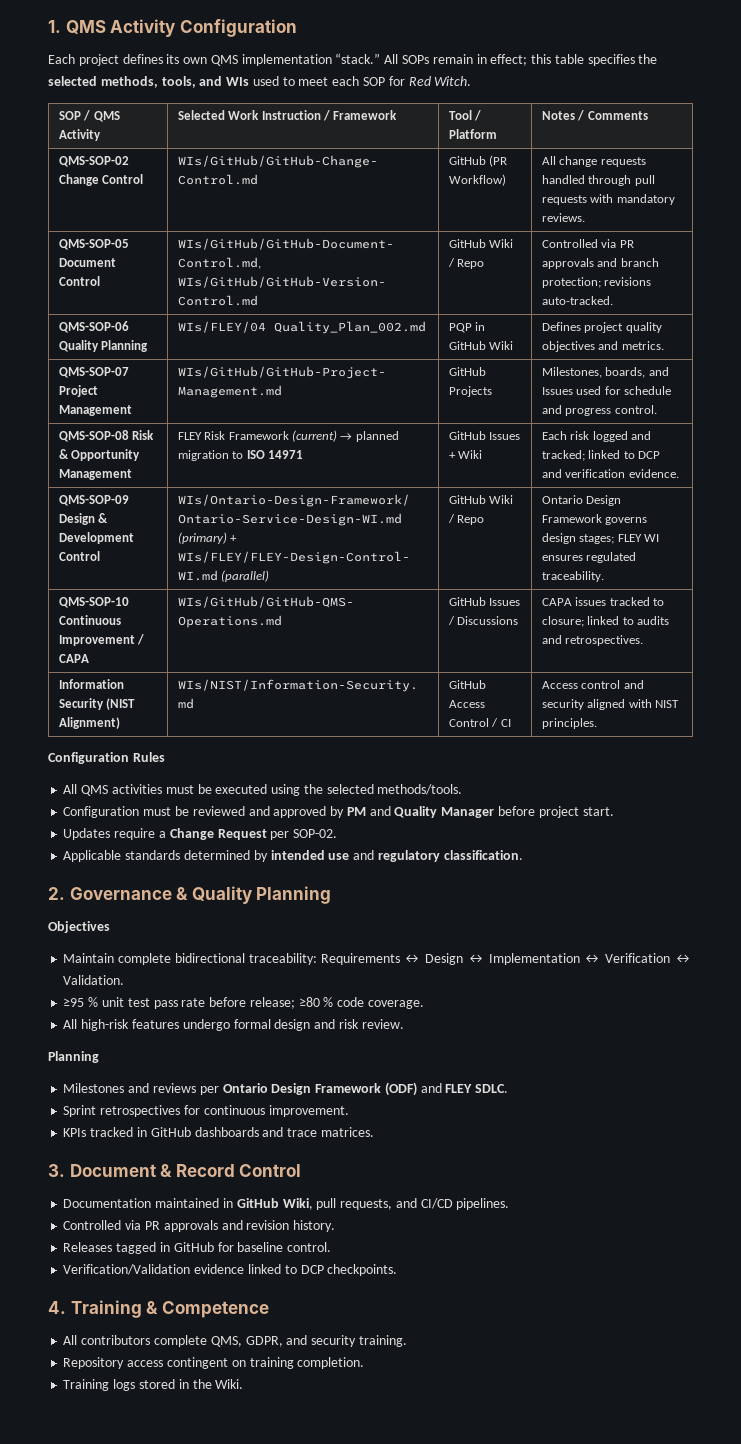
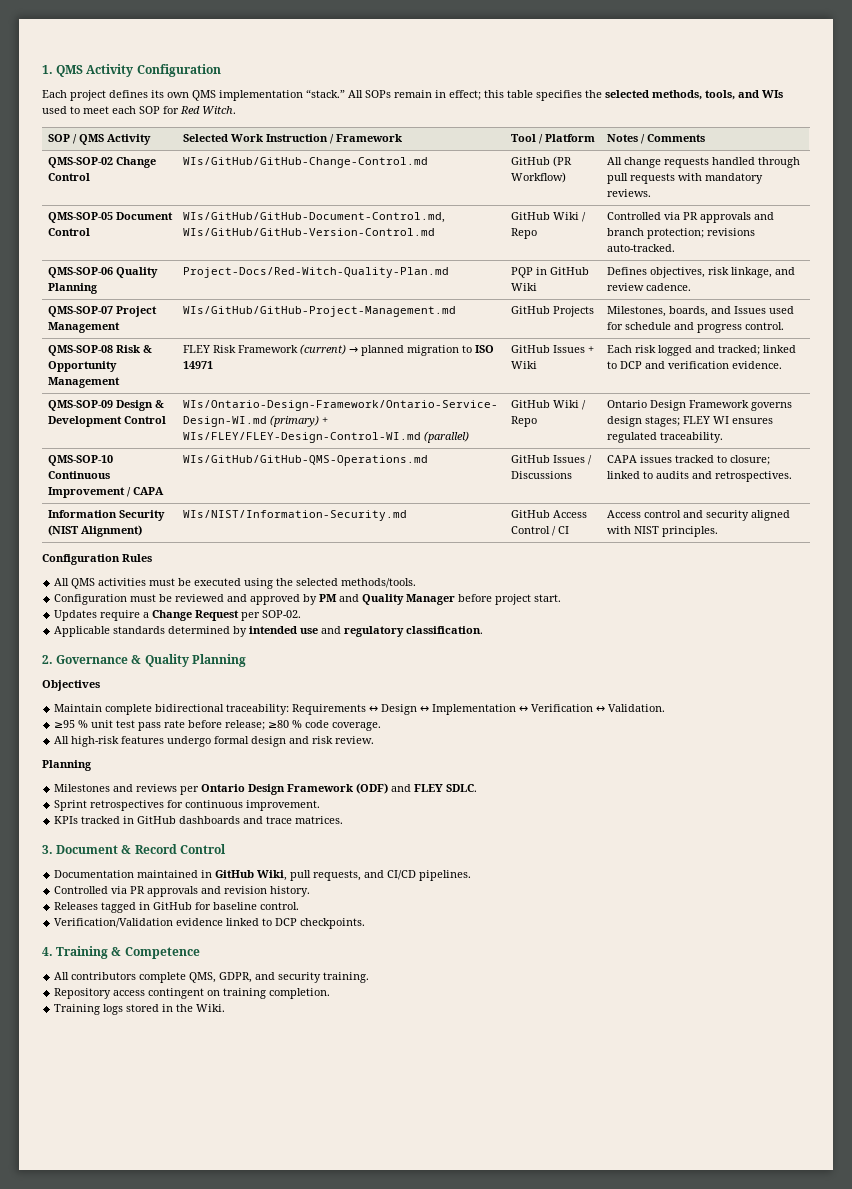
- QMS-SOP-06 Quality Planning | WIs/FLEY/04 Quality_Plan_002.md | PQP in GitHub Wiki | Defines project quality objectives and metrics.
+ QMS-SOP-06 Quality Planning | Project-Docs/Red-Witch-Quality-Plan.md | PQP in GitHub Wiki | Defines objectives, risk linkage, and review cadence.

